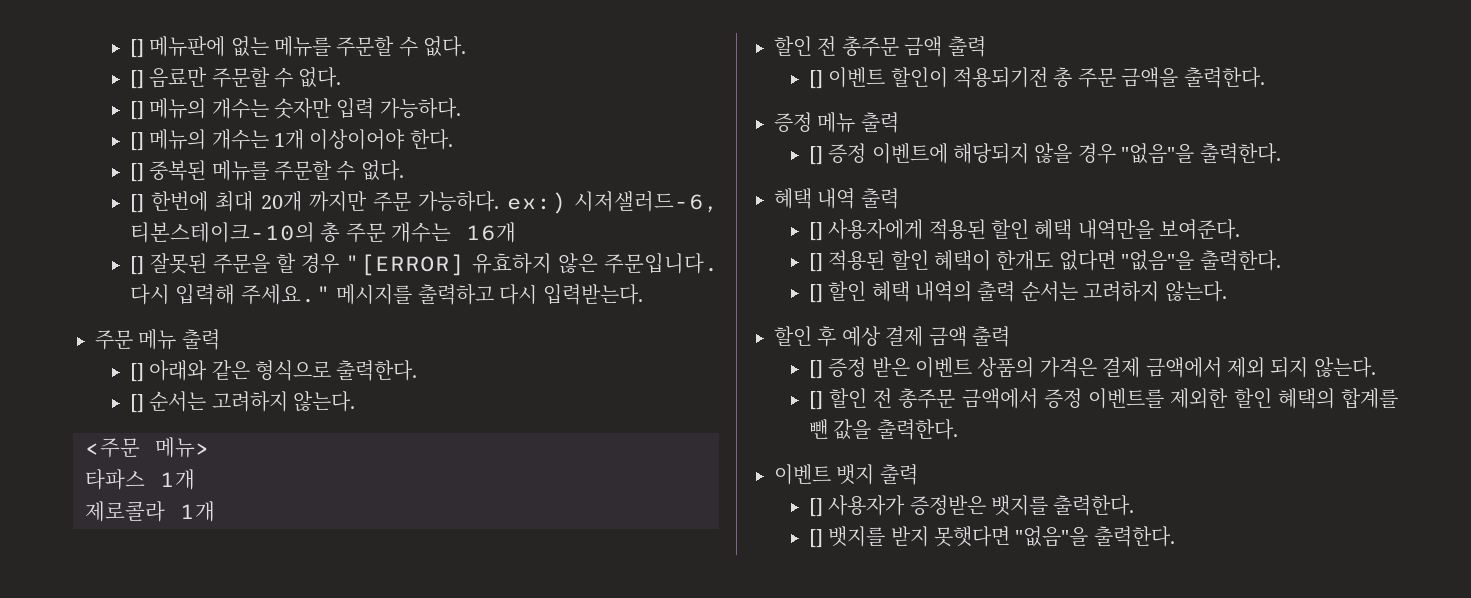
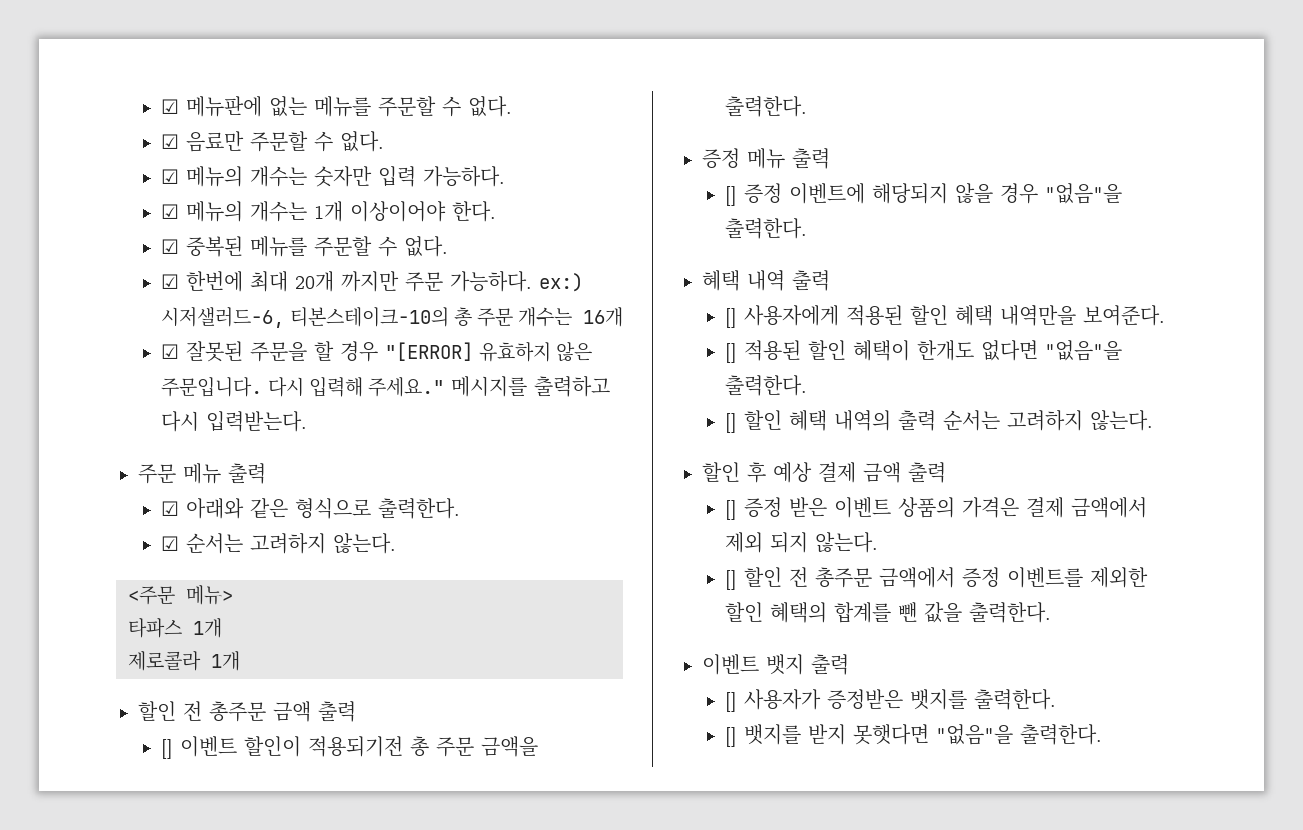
- [] 메뉴판에 없는 메뉴를 주문할 수 없다.
+ ☑ 메뉴판에 없는 메뉴를 주문할 수 없다.
- [] 음료만 주문할 수 없다.
+ ☑ 음료만 주문할 수 없다.
- [] 메뉴의 개수는 숫자만 입력 가능하다.
+ ☑ 메뉴의 개수는 숫자만 입력 가능하다.
- [] 메뉴의 개수는 1개 이상이어야 한다.
+ ☑ 메뉴의 개수는 1개 이상이어야 한다.
- [] 중복된 메뉴를 주문할 수 없다.
+ ☑ 중복된 메뉴를 주문할 수 없다.
- [] 한번에 최대 20개 까지만 주문 가능하다. ex:) 시저샐러드-6, 티본스테이크-10의 총 주문 개수는 16개
+ ☑ 한번에 최대 20개 까지만 주문 가능하다. ex:) 시저샐러드-6, 티본스테이크-10의 총 주문 개수는 16개
- [] 잘못된 주문을 할 경우 "[ERROR] 유효하지 않은 주문입니다.
+ ☑ 잘못된 주문을 할 경우 "[ERROR] 유효하지 않은 주문입니다.
- [] 아래와 같은 형식으로 출력한다.
+ ☑ 아래와 같은 형식으로 출력한다.
- [] 순서는 고려하지 않는다.
+ ☑ 순서는 고려하지 않는다.

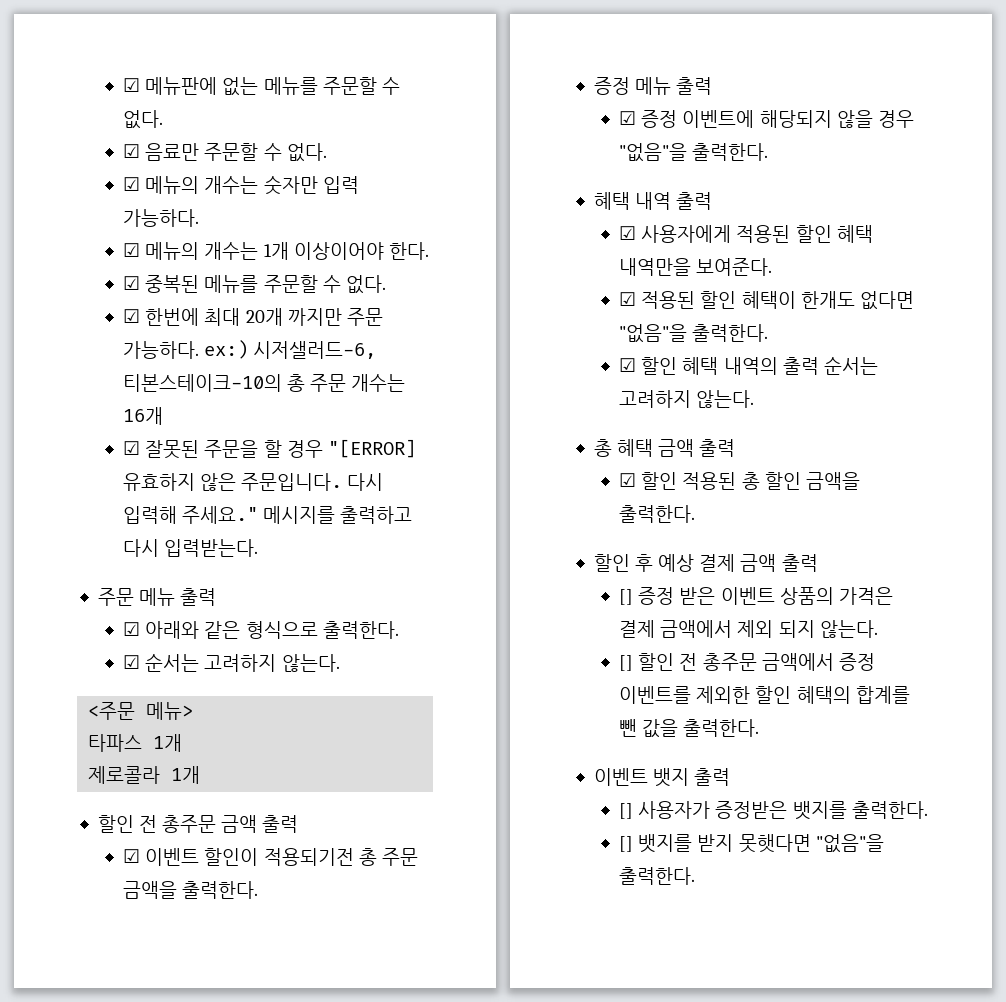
- [] 이벤트 할인이 적용되기전 총 주문 금액을 출력한다.
+ ☑ 이벤트 할인이 적용되기전 총 주문 금액을 출력한다.
- [] 증정 이벤트에 해당되지 않을 경우 "없음"을 출력한다.
+ ☑ 증정 이벤트에 해당되지 않을 경우 "없음"을 출력한다.
- [] 사용자에게 적용된 할인 혜택 내역만을 보여준다.
+ ☑ 사용자에게 적용된 할인 혜택 내역만을 보여준다.
- [] 적용된 할인 혜택이 한개도 없다면 "없음"을 출력한다.
+ ☑ 적용된 할인 혜택이 한개도 없다면 "없음"을 출력한다.
- [] 할인 혜택 내역의 출력 순서는 고려하지 않는다.
+ ☑ 할인 혜택 내역의 출력 순서는 고려하지 않는다.
+ 총 혜택 금액 출력
+ ☑ 할인 적용된 총 할인 금액을 출력한다.

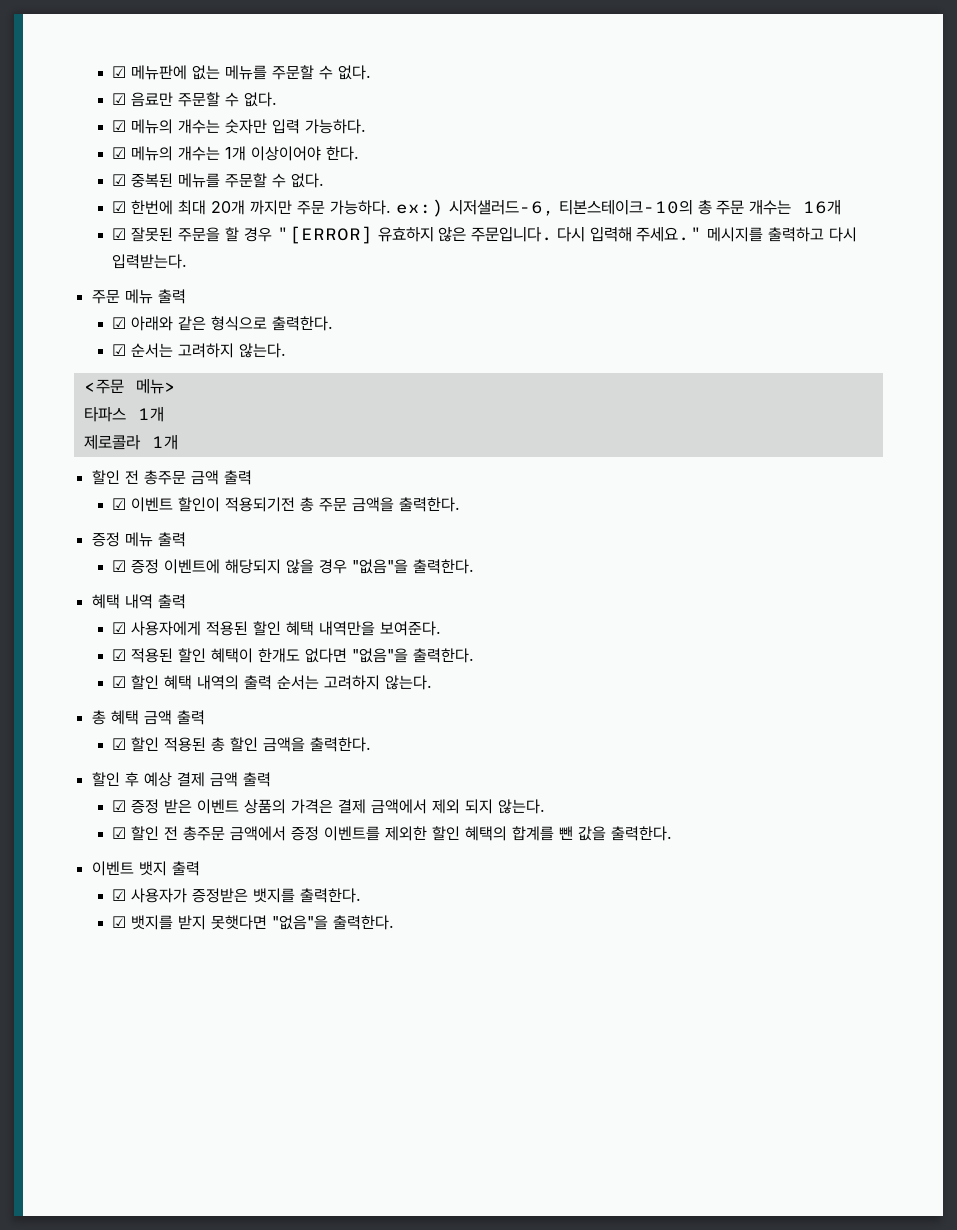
- [] 증정 받은 이벤트 상품의 가격은 결제 금액에서 제외 되지 않는다.
+ ☑ 증정 받은 이벤트 상품의 가격은 결제 금액에서 제외 되지 않는다.
- [] 할인 전 총주문 금액에서 증정 이벤트를 제외한 할인 혜택의 합계를 뺀 값을 출력한다.
+ ☑ 할인 전 총주문 금액에서 증정 이벤트를 제외한 할인 혜택의 합계를 뺀 값을 출력한다.
- [] 사용자가 증정받은 뱃지를 출력한다.
+ ☑ 사용자가 증정받은 뱃지를 출력한다.
- [] 뱃지를 받지 못햇다면 "없음"을 출력한다.
+ ☑ 뱃지를 받지 못햇다면 "없음"을 출력한다.

